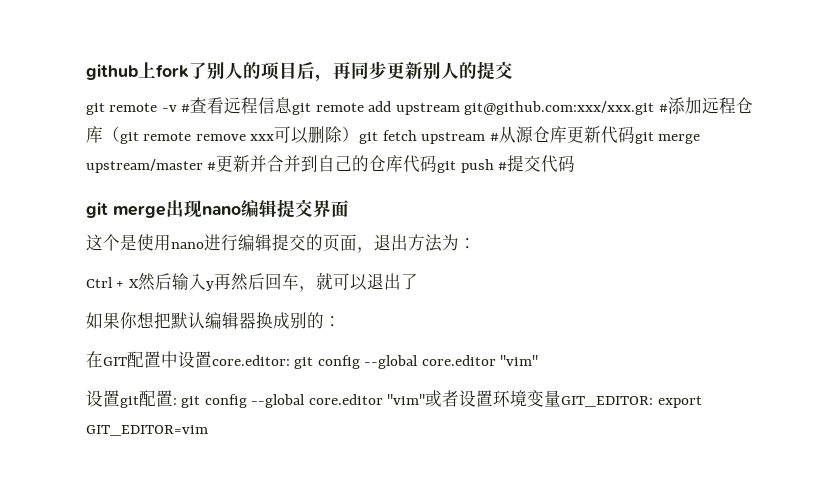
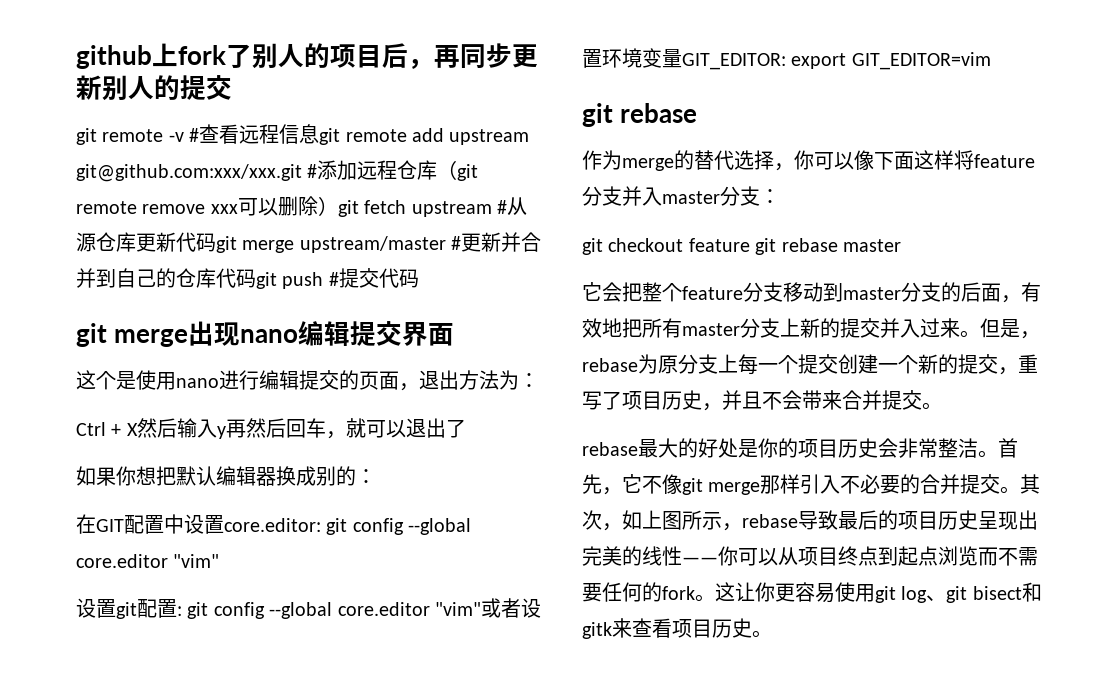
  设置git配置: git config --global core.editor "vim"或者设置环境变量GIT_EDITOR: export GIT_EDITOR=vim
+ git rebase
+ 作为merge的替代选择，你可以像下面这样将feature分支并入master分支：
+ git checkout feature git rebase master
+ 它会把整个feature分支移动到master分支的后面，有效地把所有master分支上新的提交并入过来。但是，rebase为原分支上每一个提交创建一个新的提交，重写了项目历史，并且不会带来合并提交。
+ rebase最大的好处是你的项目历史会非常整洁。首先，它不像git merge那样引入不必要的合并提交。其次，如上图所示，rebase导致最后的项目历史呈现出完美的线性——你可以从项目终点到起点浏览而不需要任何的fork。这让你更容易使用git log、git bisect和gitk来查看项目历史。

